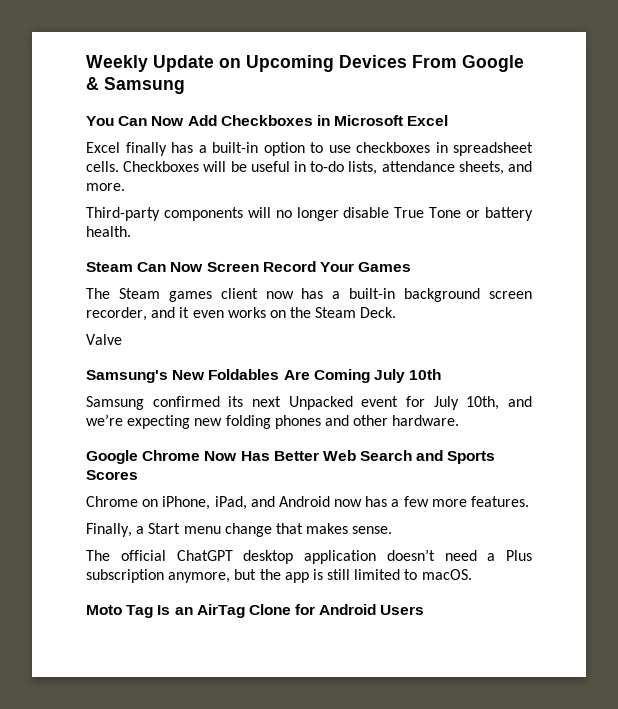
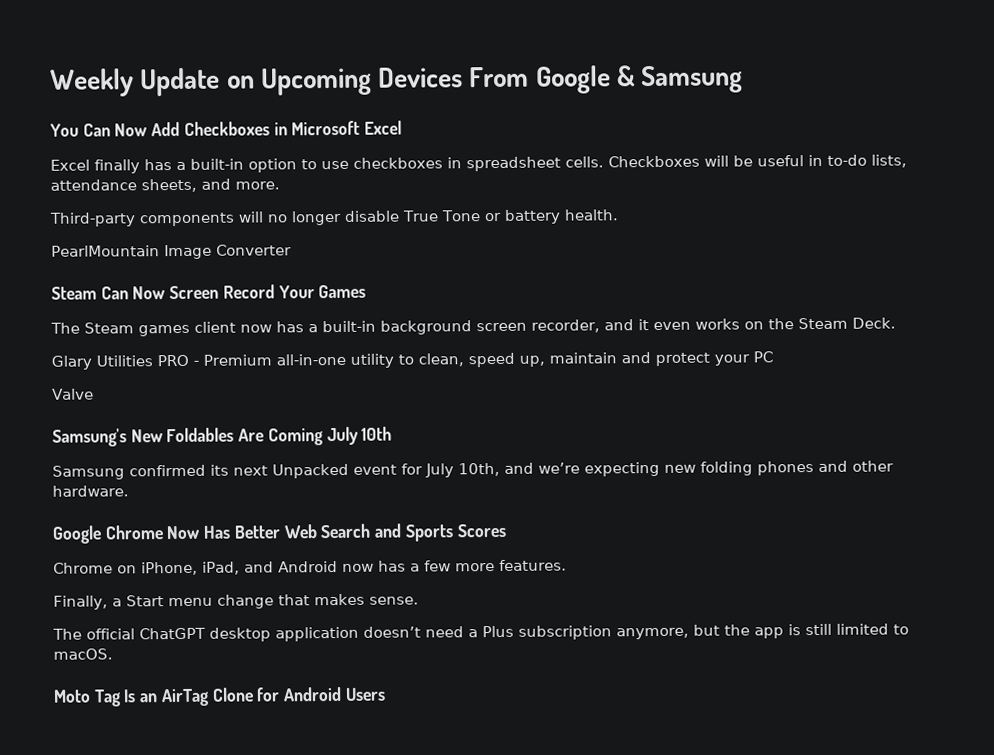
+ PearlMountain Image Converter
+ Glary Utilities PRO - Premium all-in-one utility to clean, speed up, maintain and protect your PC

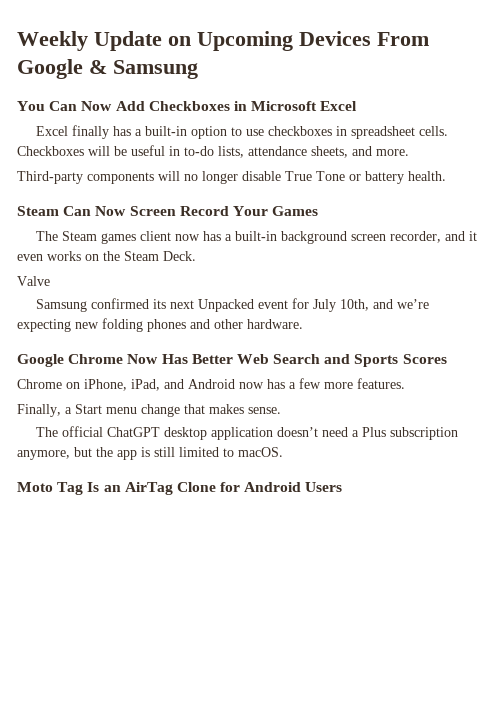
- PearlMountain Image Converter
- Glary Utilities PRO - Premium all-in-one utility to clean, speed up, maintain and protect your PC
  Valve
- Samsung's New Foldables Are Coming July 10th

